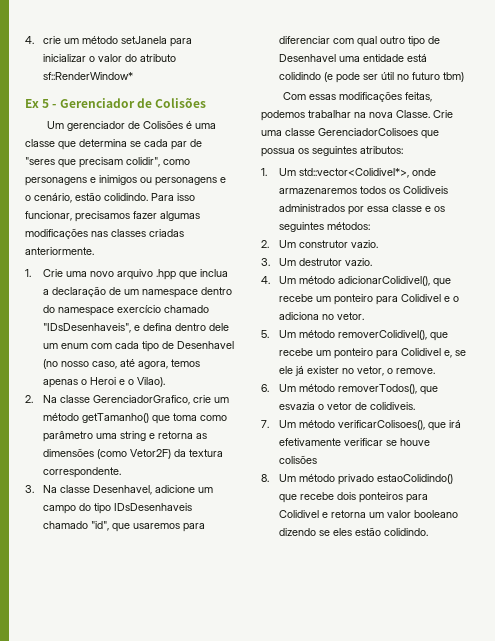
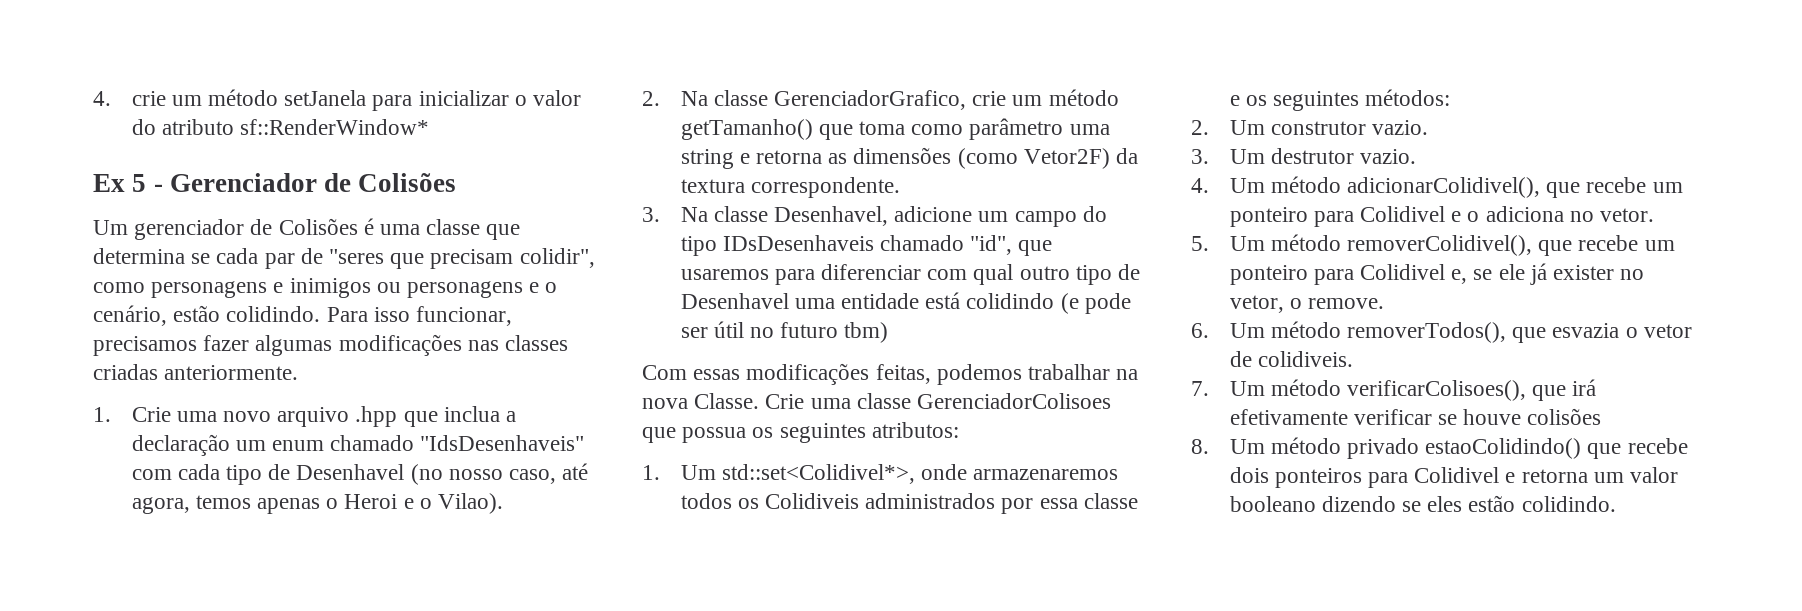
- 1. Crie uma novo arquivo .hpp que inclua a declaração de um namespace dentro do namespace exercício chamado "IDsDesenhaveis", e defina dentro dele um enum com cada tipo de Desenhavel (no nosso caso, até agora, temos apenas o Heroi e o Vilao).
+ 1. Crie uma novo arquivo .hpp que inclua a declaração um enum chamado "IdsDesenhaveis" com cada tipo de Desenhavel (no nosso caso, até agora, temos apenas o Heroi e o Vilao).
- 1. Um std::vector<Colidivel*>, onde armazenaremos todos os Colidiveis administrados por essa classe e os seguintes métodos:
+ 1. Um std::set<Colidivel*>, onde armazenaremos todos os Colidiveis administrados por essa classe e os seguintes métodos:

